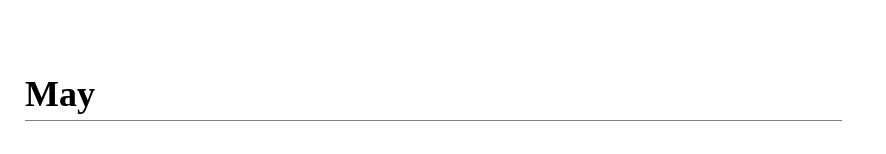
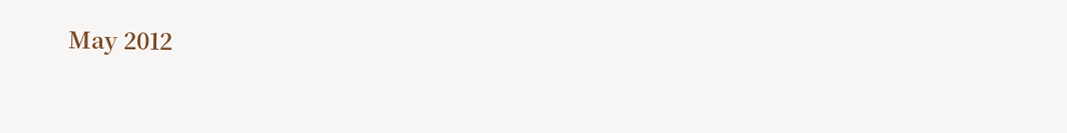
- May
+ May 2012

